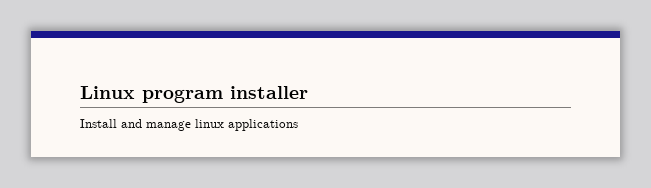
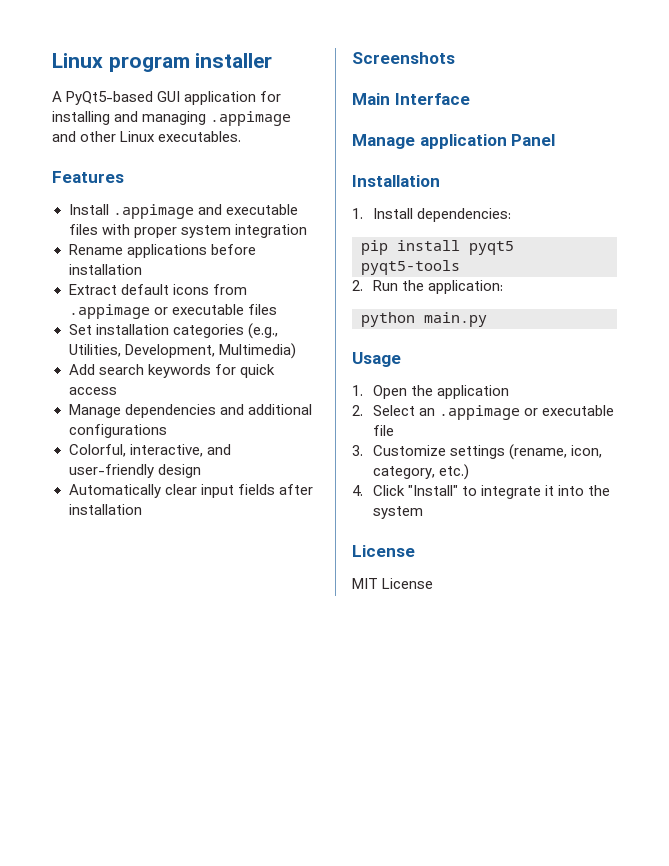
- Install and manage linux applications
+ A PyQt5-based GUI application for installing and managing .appimage and other Linux executables.
+ Features
+ Install .appimage and executable files with proper system integration
+ Rename applications before installation
+ Extract default icons from .appimage or executable files
+ Set installation categories (e.g., Utilities, Development, Multimedia)
+ Add search keywords for quick access
+ Manage dependencies and additional configurations
+ Colorful, interactive, and user-friendly design
+ Automatically clear input fields after installation
+ Screenshots
+ Main Interface
+ Manage application Panel
+ Installation
+ 1. Install dependencies:
+ pip install pyqt5 pyqt5-tools
+ 2. Run the application:
+ python main.py
+ Usage
+ 1. Open the application
+ 2. Select an .appimage or executable file
+ 3. Customize settings (rename, icon, category, etc.)
+ 4. Click "Install" to integrate it into the system
+ License
+ MIT License

